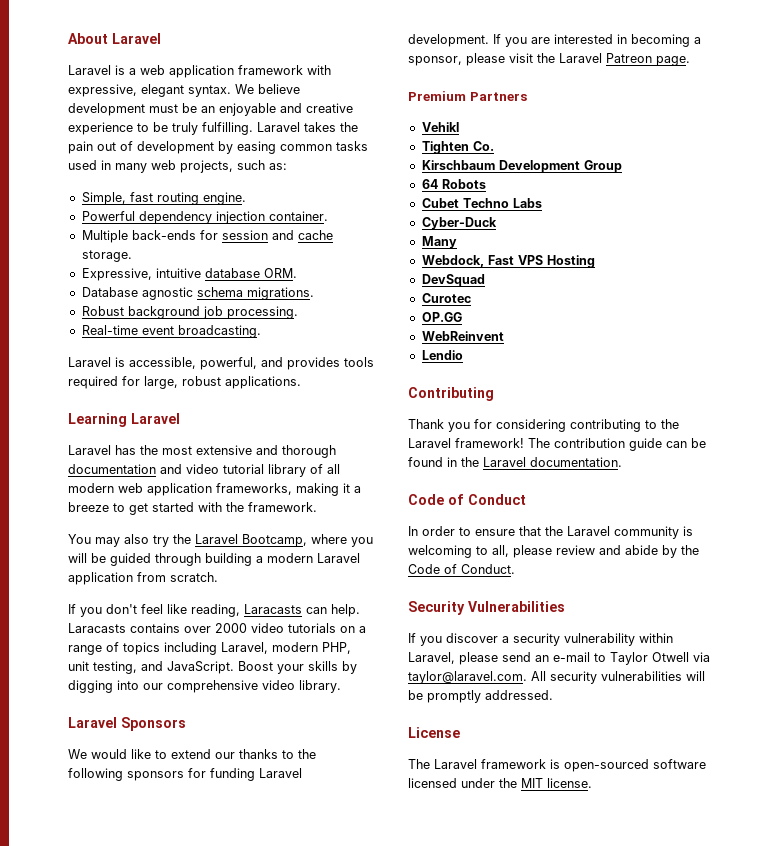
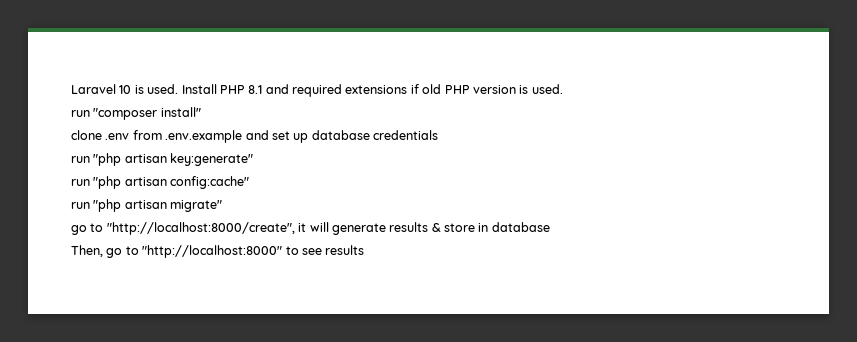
- About Laravel
- Laravel is a web application framework with expressive, elegant syntax. We believe development must be an enjoyable and creative experience to be truly fulfilling. Laravel takes the pain out of development by easing common tasks used in many web projects, such as:
- Simple, fast routing engine.
- Powerful dependency injection container.
- Multiple back-ends for session and cache storage.
- Expressive, intuitive database ORM.
- Database agnostic schema migrations.
- Robust background job processing.
- Real-time event broadcasting.
- Laravel is accessible, powerful, and provides tools required for large, robust applications.
- Learning Laravel
- Laravel has the most extensive and thorough documentation and video tutorial library of all modern web application frameworks, making it a breeze to get started with the framework.
- You may also try the Laravel Bootcamp, where you will be guided through building a modern Laravel application from scratch.
- If you don't feel like reading, Laracasts can help. Laracasts contains over 2000 video tutorials on a range of topics including Laravel, modern PHP, unit testing, and JavaScript. Boost your skills by digging into our comprehensive video library.
- Laravel Sponsors
- We would like to extend our thanks to the following sponsors for funding Laravel development. If you are interested in becoming a sponsor, please visit the Laravel Patreon page.
- Premium Partners
- Vehikl
- Tighten Co.
- Kirschbaum Development Group
- 64 Robots
- Cubet Techno Labs
- Cyber-Duck
- Many
- Webdock, Fast VPS Hosting
- DevSquad
- Curotec
- OP.GG
- WebReinvent
- Lendio
- Contributing
- Thank you for considering contributing to the Laravel framework! The contribution guide can be found in the Laravel documentation.
- Code of Conduct
- In order to ensure that the Laravel community is welcoming to all, please review and abide by the Code of Conduct.
- Security Vulnerabilities
- If you discover a security vulnerability within Laravel, please send an e-mail to Taylor Otwell via taylor@laravel.com. All security vulnerabilities will be promptly addressed.
- License
- The Laravel framework is open-sourced software licensed under the MIT license.
+ Laravel 10 is used. Install PHP 8.1 and required extensions if old PHP version is used.
+ run "composer install"
+ clone .env from .env.example and set up database credentials
+ run "php artisan key:generate"
+ run "php artisan config:cache"
+ run "php artisan migrate"
+ go to "http://localhost:8000/create", it will generate results & store in database
+ Then, go to "http://localhost:8000" to see results

